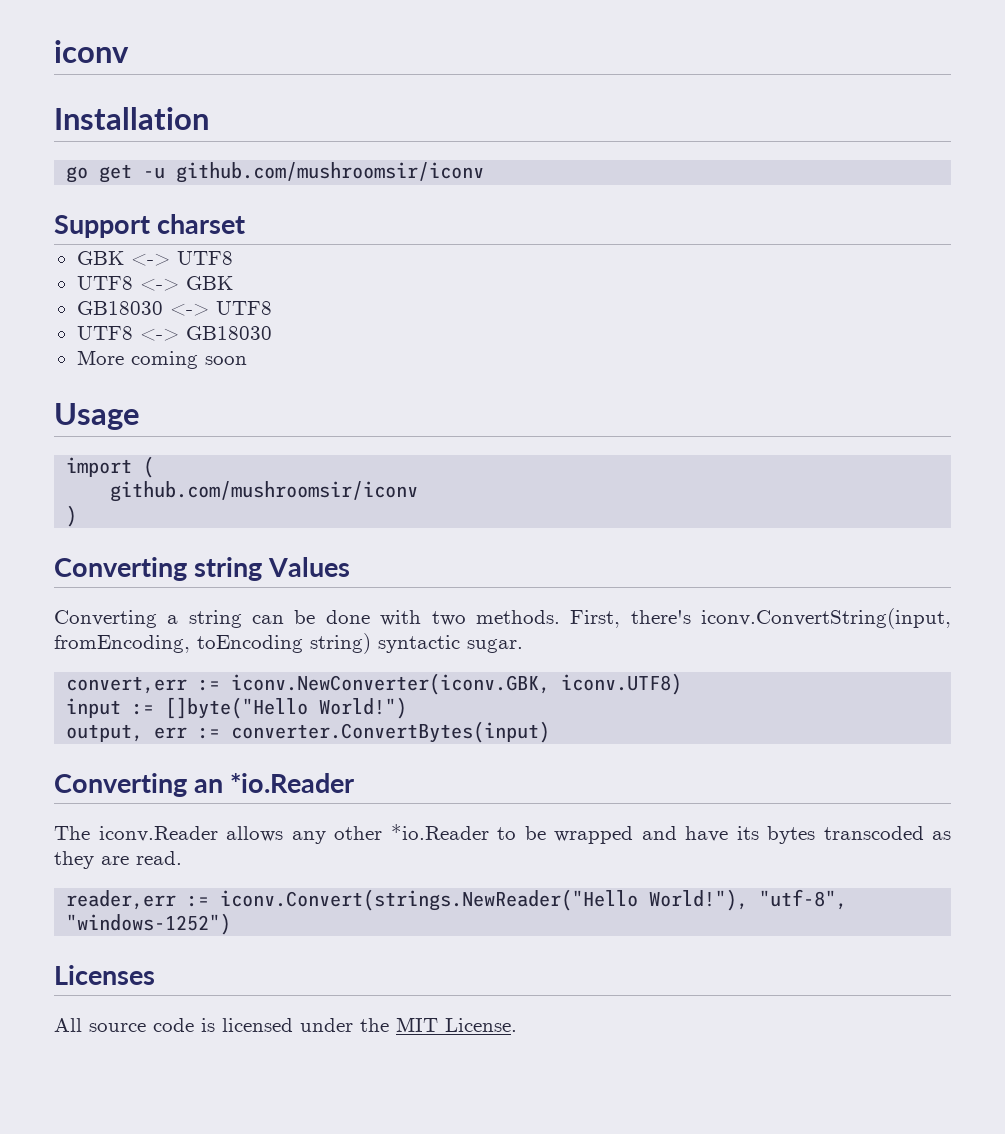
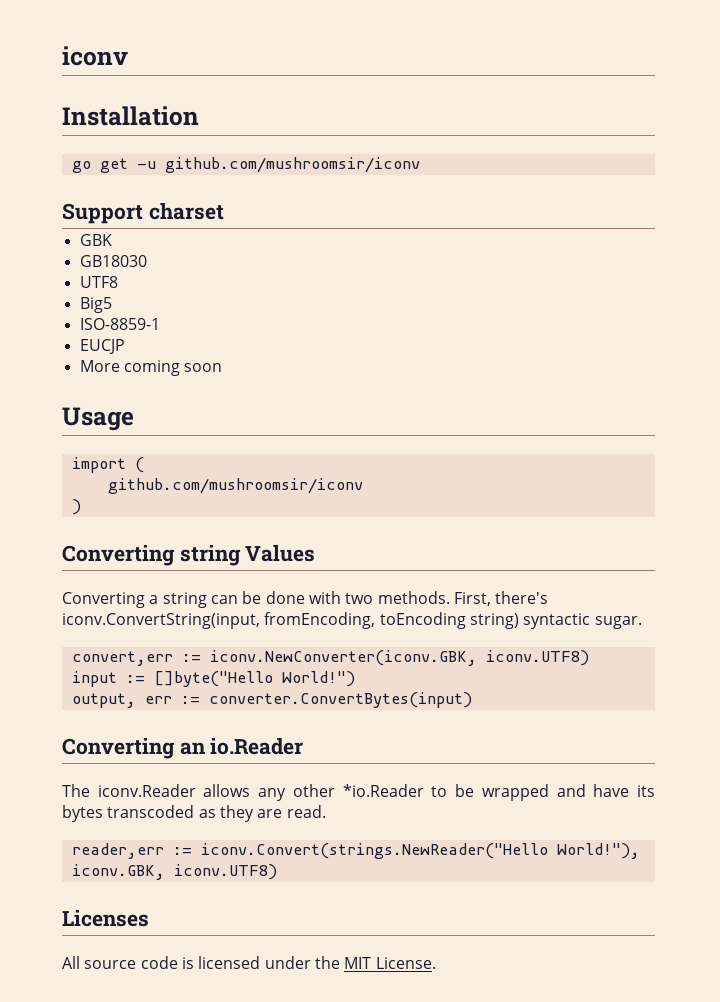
- GBK <-> UTF8
- UTF8 <-> GBK
- GB18030 <-> UTF8
- UTF8 <-> GB18030
+ GBK
+ GB18030
+ UTF8
+ Big5
+ ISO-8859-1
+ EUCJP
- Converting an *io.Reader
+ Converting an io.Reader
- reader,err := iconv.Convert(strings.NewReader("Hello World!"), "utf-8", "windows-1252")
+ reader,err := iconv.Convert(strings.NewReader("Hello World!"), iconv.GBK, iconv.UTF8)

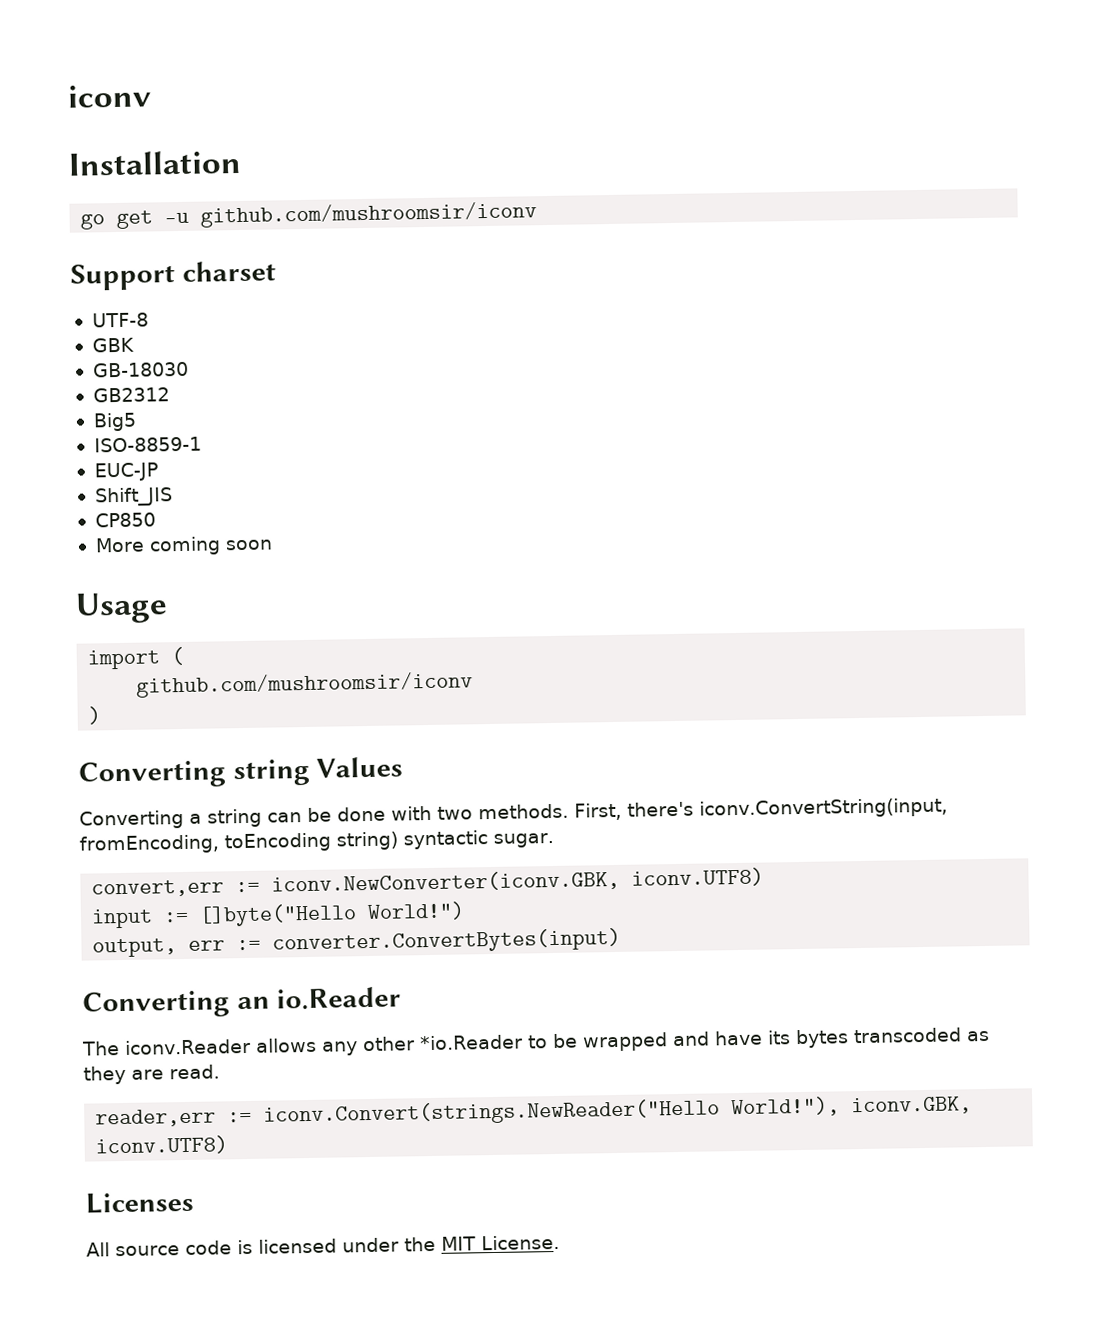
+ UTF-8
- GB18030
- UTF8
+ GB-18030
+ GB2312
- EUCJP
+ EUC-JP
+ Shift_JIS
+ CP850

